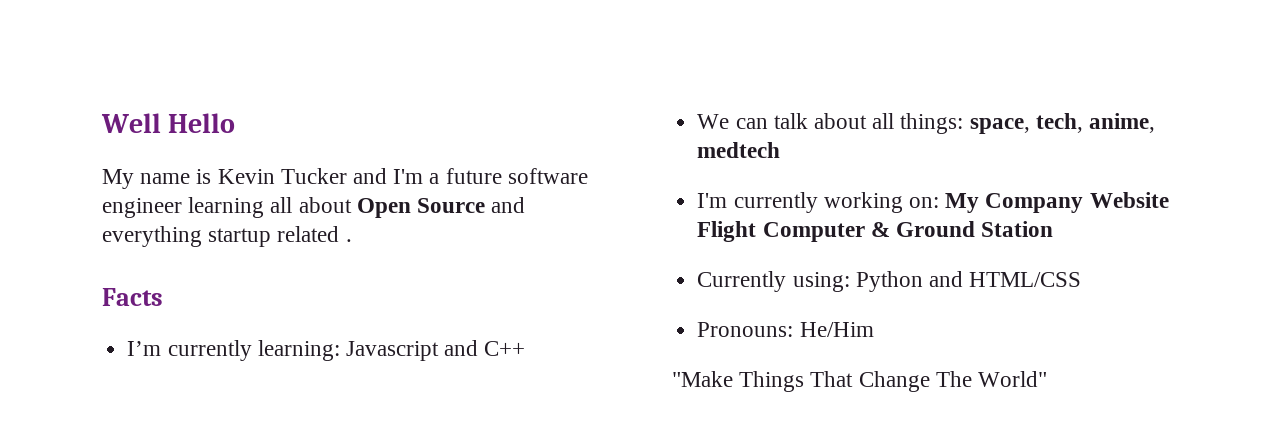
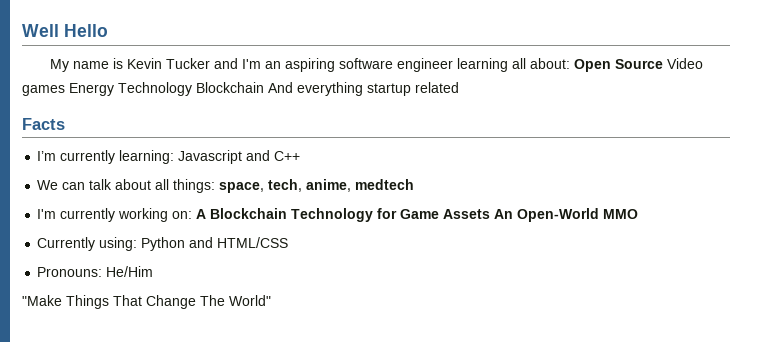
- My name is Kevin Tucker and I'm a future software engineer learning all about Open Source and everything startup related .
+ My name is Kevin Tucker and I'm an aspiring software engineer learning all about: Open Source Video games Energy Technology Blockchain And everything startup related
- I'm currently working on: My Company Website Flight Computer & Ground Station
+ I'm currently working on: A Blockchain Technology for Game Assets An Open-World MMO

